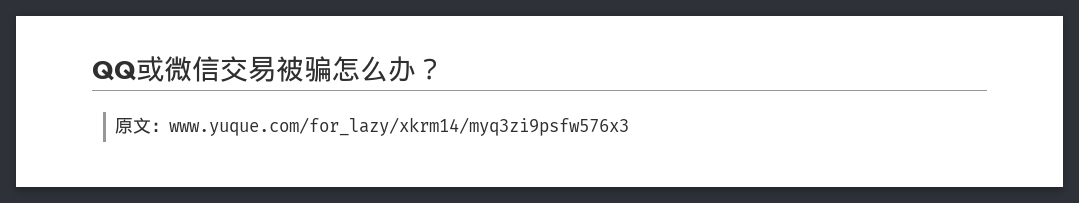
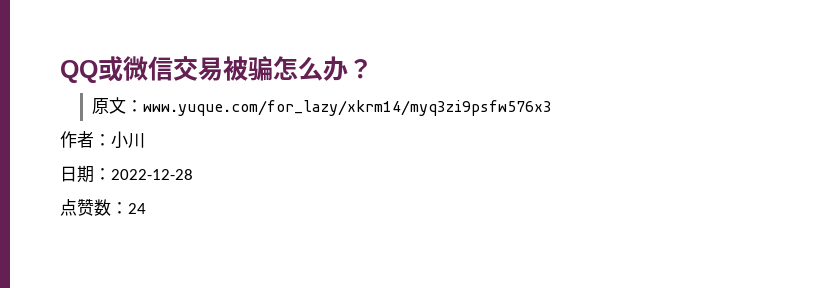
+ 作者：小川
+ 日期：2022-12-28
+ 点赞数：24

